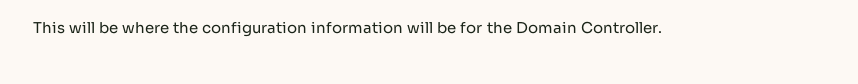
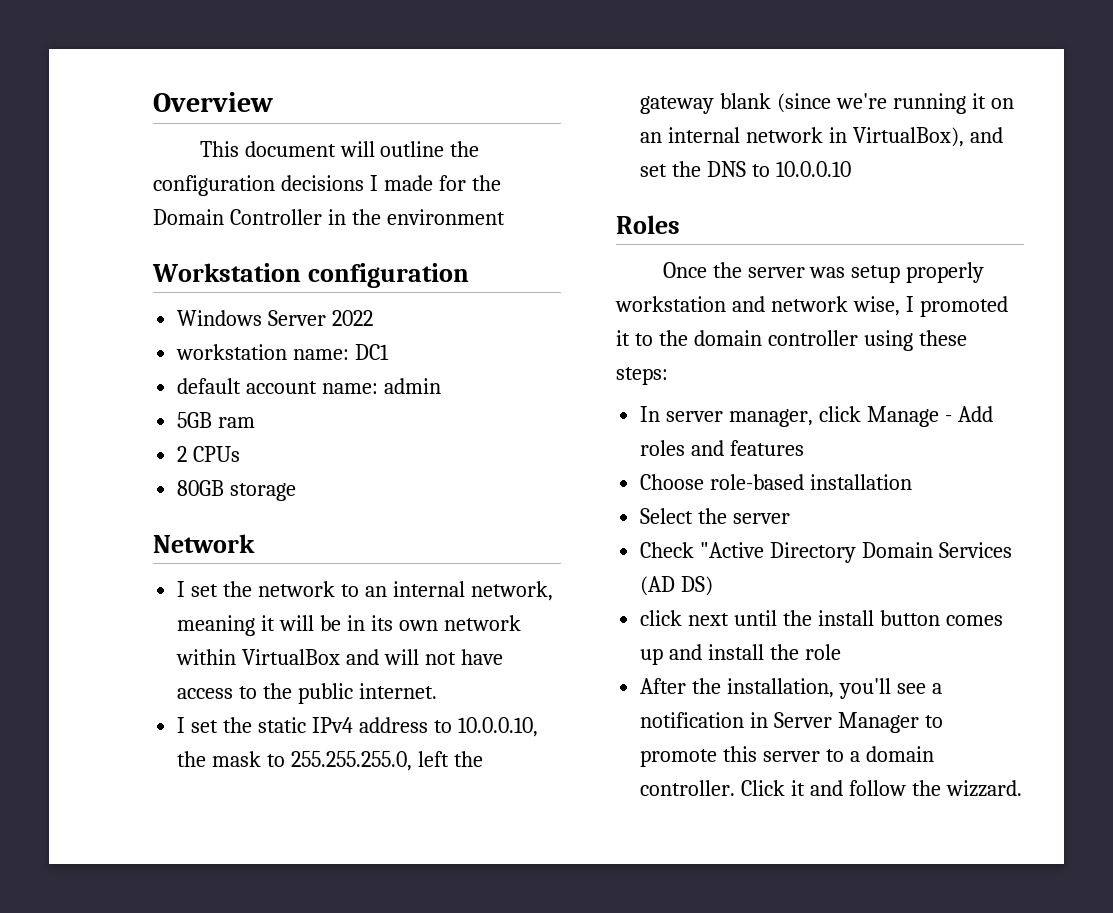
- This will be where the configuration information will be for the Domain Controller.
+ Overview
+ This document will outline the configuration decisions I made for the Domain Controller in the environment
+ Workstation configuration
+ Windows Server 2022
+ workstation name: DC1
+ default account name: admin
+ 5GB ram
+ 2 CPUs
+ 80GB storage
+ Network
+ I set the network to an internal network, meaning it will be in its own network within VirtualBox and will not have access to the public internet.
+ I set the static IPv4 address to 10.0.0.10, the mask to 255.255.255.0, left the gateway blank (since we're running it on an internal network in VirtualBox), and set the DNS to 10.0.0.10
+ Roles
+ Once the server was setup properly workstation and network wise, I promoted it to the domain controller using these steps:
+ In server manager, click Manage - Add roles and features
+ Choose role-based installation
+ Select the server
+ Check "Active Directory Domain Services (AD DS)
+ click next until the install button comes up and install the role
+ After the installation, you'll see a notification in Server Manager to promote this server to a domain controller. Click it and follow the wizzard.

